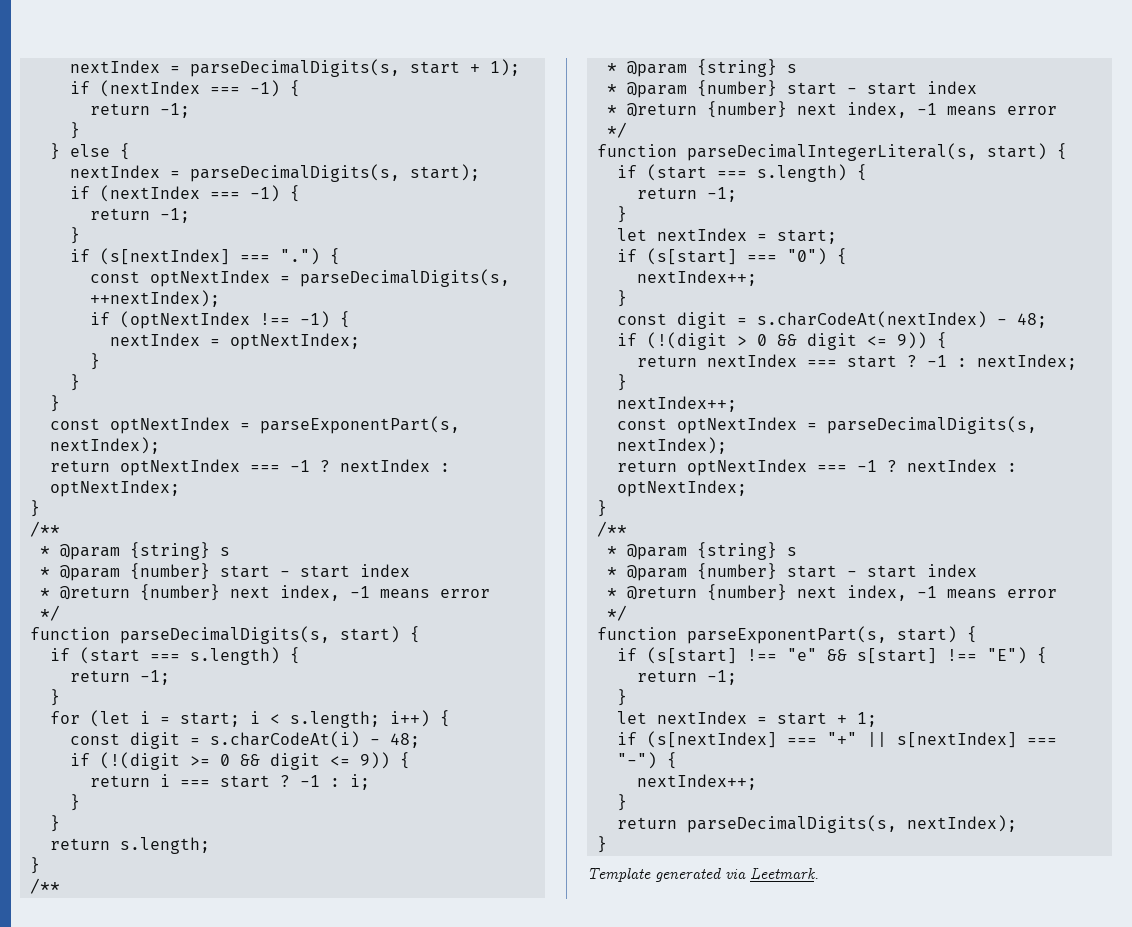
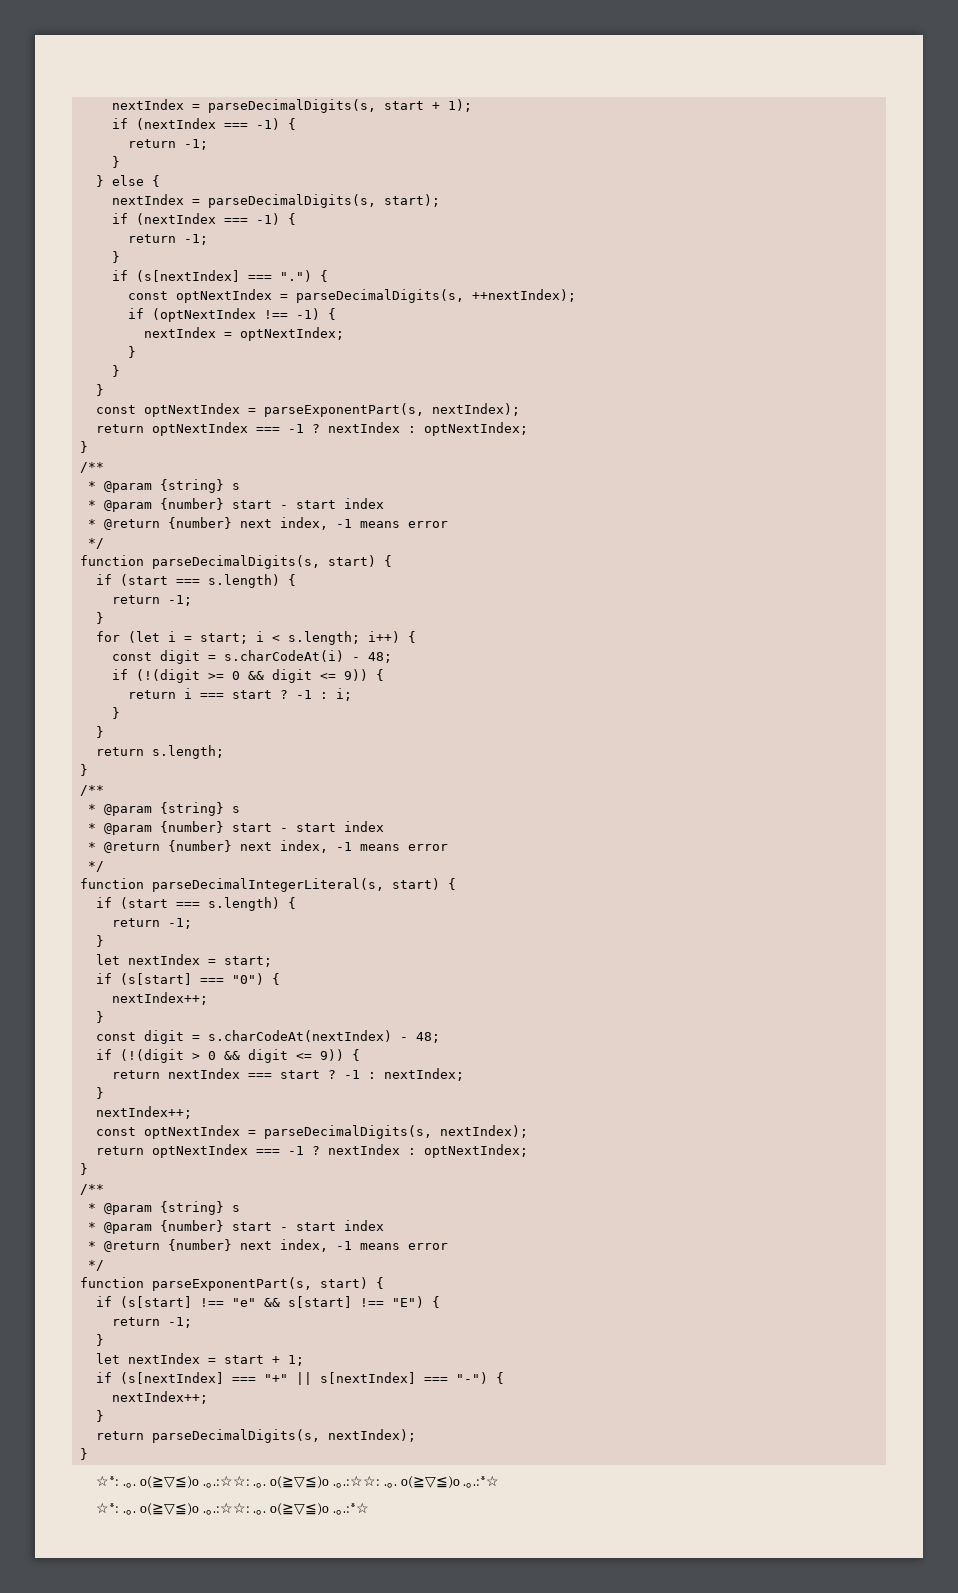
- Template generated via Leetmark.
+ ☆*: .｡. o(≧▽≦)o .｡.:☆☆: .｡. o(≧▽≦)o .｡.:☆☆: .｡. o(≧▽≦)o .｡.:*☆
+ ☆*: .｡. o(≧▽≦)o .｡.:☆☆: .｡. o(≧▽≦)o .｡.:*☆

